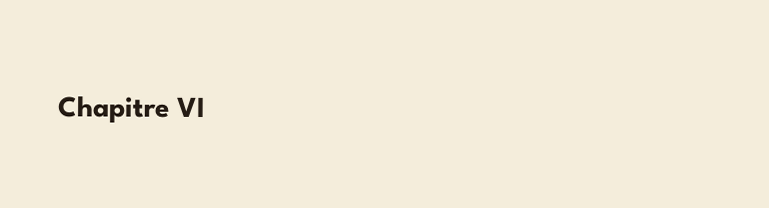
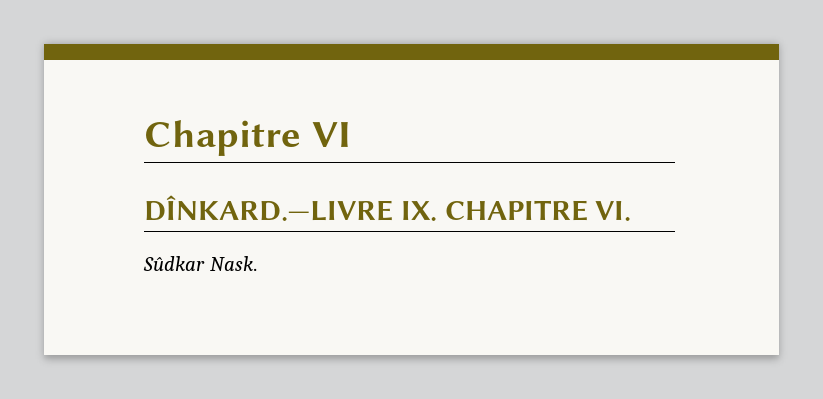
+ DÎNKARD.—LIVRE IX. CHAPITRE VI.
+ Sûdkar Nask.

